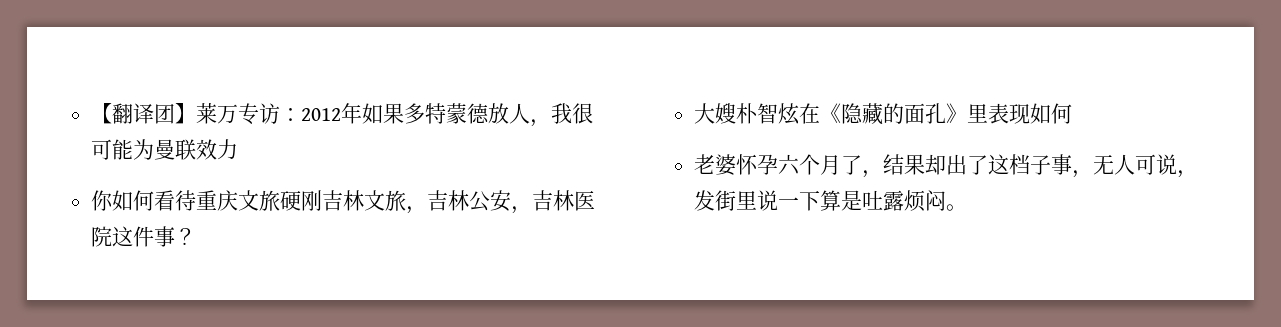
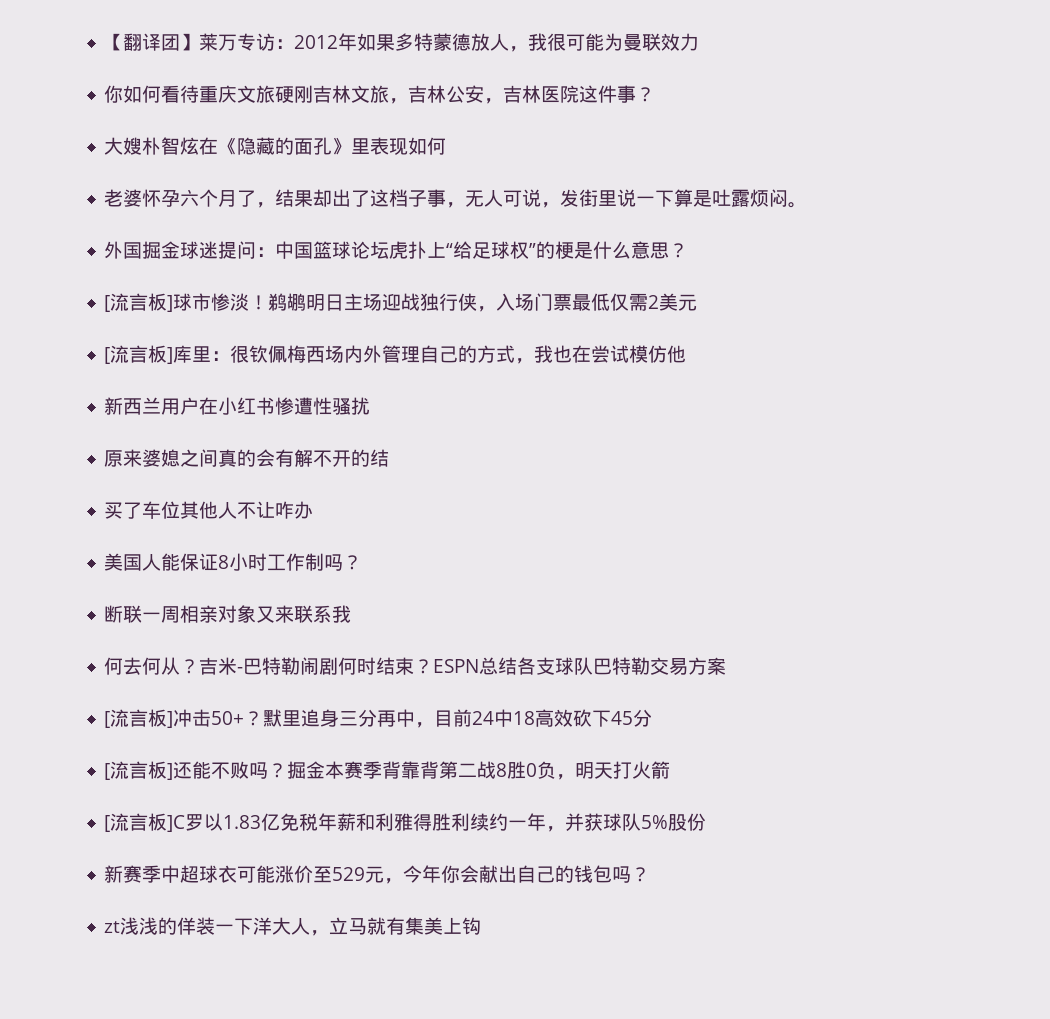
+ 外国掘金球迷提问：中国篮球论坛虎扑上“给足球权”的梗是什么意思？
+ [流言板]球市惨淡！鹈鹕明日主场迎战独行侠，入场门票最低仅需2美元
+ [流言板]库里：很钦佩梅西场内外管理自己的方式，我也在尝试模仿他
+ 新西兰用户在小红书惨遭性骚扰
+ 原来婆媳之间真的会有解不开的结
+ 买了车位其他人不让咋办
+ 美国人能保证8小时工作制吗？
+ 断联一周相亲对象又来联系我
+ 何去何从？吉米-巴特勒闹剧何时结束？ESPN总结各支球队巴特勒交易方案
+ [流言板]冲击50+？默里追身三分再中，目前24中18高效砍下45分
+ [流言板]还能不败吗？掘金本赛季背靠背第二战8胜0负，明天打火箭
+ [流言板]C罗以1.83亿免税年薪和利雅得胜利续约一年，并获球队5%股份
+ 新赛季中超球衣可能涨价至529元，今年你会献出自己的钱包吗？
+ zt浅浅的佯装一下洋大人，立马就有集美上钩

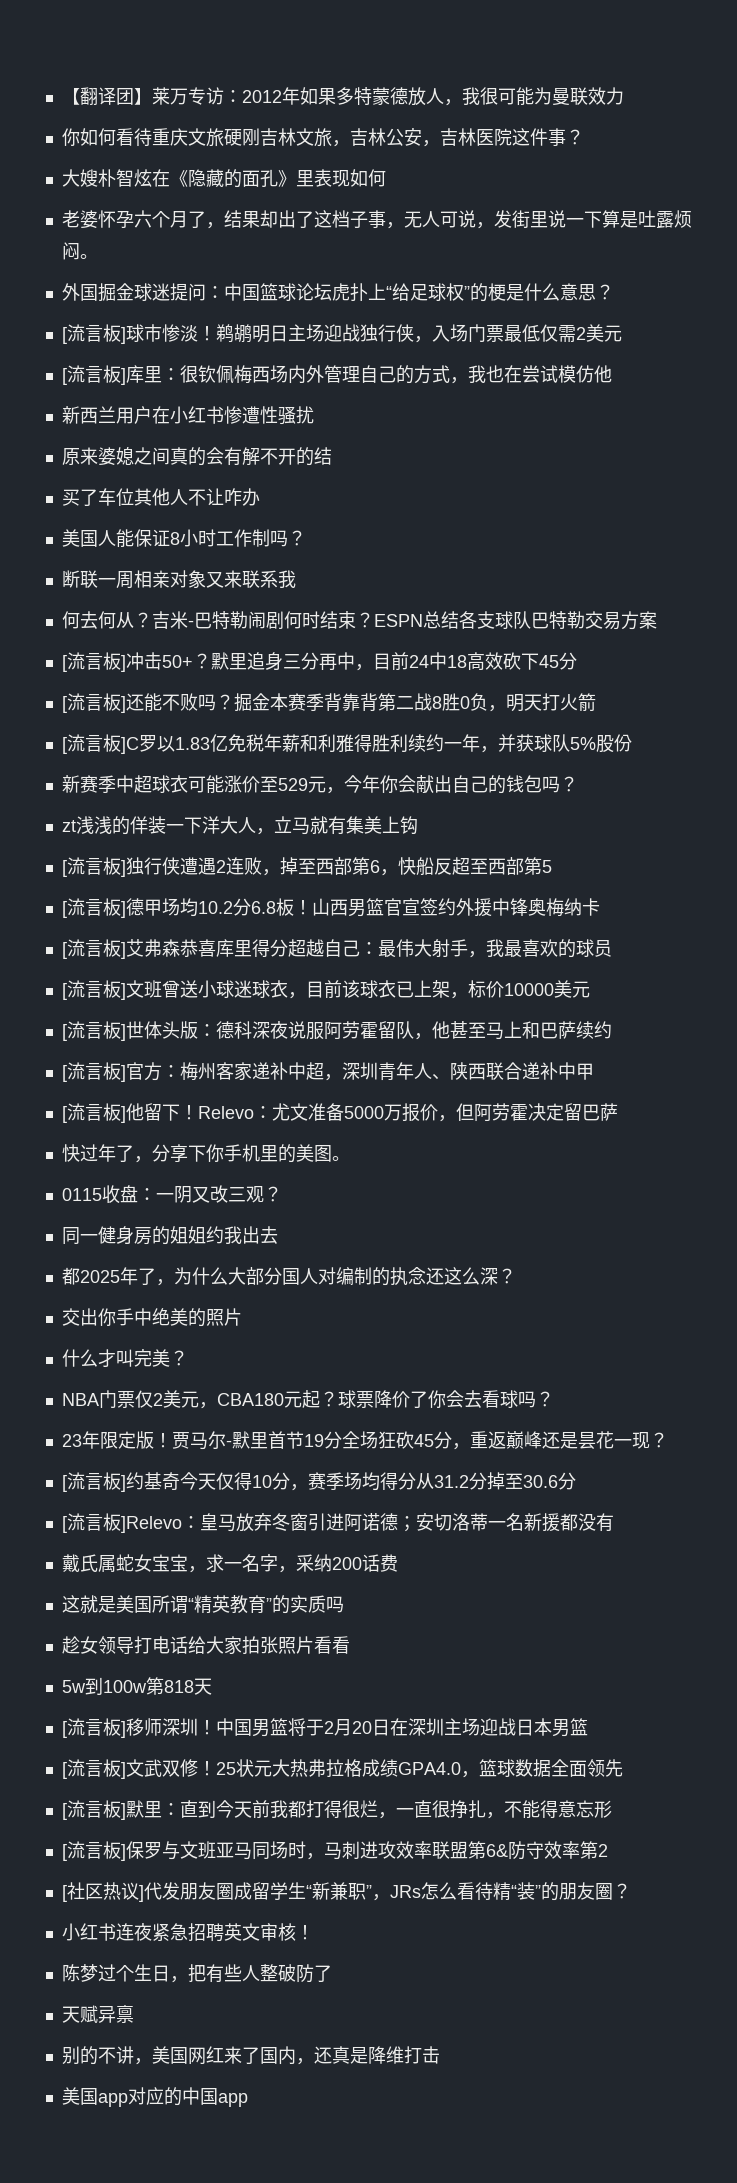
+ [流言板]独行侠遭遇2连败，掉至西部第6，快船反超至西部第5
+ [流言板]德甲场均10.2分6.8板！山西男篮官宣签约外援中锋奥梅纳卡
+ [流言板]艾弗森恭喜库里得分超越自己：最伟大射手，我最喜欢的球员
+ [流言板]文班曾送小球迷球衣，目前该球衣已上架，标价10000美元
+ [流言板]世体头版：德科深夜说服阿劳霍留队，他甚至马上和巴萨续约
+ [流言板]官方：梅州客家递补中超，深圳青年人、陕西联合递补中甲
+ [流言板]他留下！Relevo：尤文准备5000万报价，但阿劳霍决定留巴萨
+ 快过年了，分享下你手机里的美图。
+ 0115收盘：一阴又改三观？
+ 同一健身房的姐姐约我出去
+ 都2025年了，为什么大部分国人对编制的执念还这么深？
+ 交出你手中绝美的照片
+ 什么才叫完美？
+ NBA门票仅2美元，CBA180元起？球票降价了你会去看球吗？
+ 23年限定版！贾马尔-默里首节19分全场狂砍45分，重返巅峰还是昙花一现？
+ [流言板]约基奇今天仅得10分，赛季场均得分从31.2分掉至30.6分
+ [流言板]Relevo：皇马放弃冬窗引进阿诺德；安切洛蒂一名新援都没有
+ 戴氏属蛇女宝宝，求一名字，采纳200话费
+ 这就是美国所谓“精英教育”的实质吗
+ 趁女领导打电话给大家拍张照片看看
+ 5w到100w第818天
+ [流言板]移师深圳！中国男篮将于2月20日在深圳主场迎战日本男篮
+ [流言板]文武双修！25状元大热弗拉格成绩GPA4.0，篮球数据全面领先
+ [流言板]默里：直到今天前我都打得很烂，一直很挣扎，不能得意忘形
+ [流言板]保罗与文班亚马同场时，马刺进攻效率联盟第6&防守效率第2
+ [社区热议]代发朋友圈成留学生“新兼职”，JRs怎么看待精“装”的朋友圈？
+ 小红书连夜紧急招聘英文审核！
+ 陈梦过个生日，把有些人整破防了
+ 天赋异禀
+ 别的不讲，美国网红来了国内，还真是降维打击
+ 美国app对应的中国app

